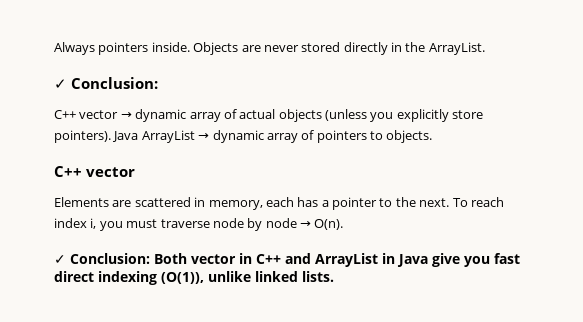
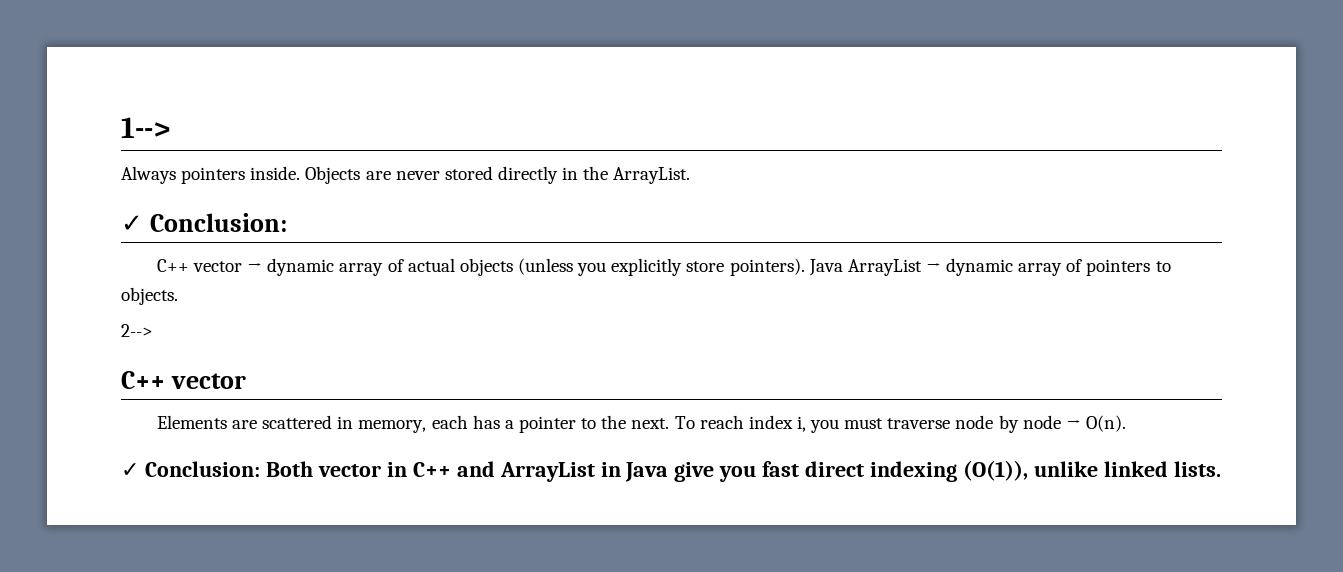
+ 1-->
+ 2-->

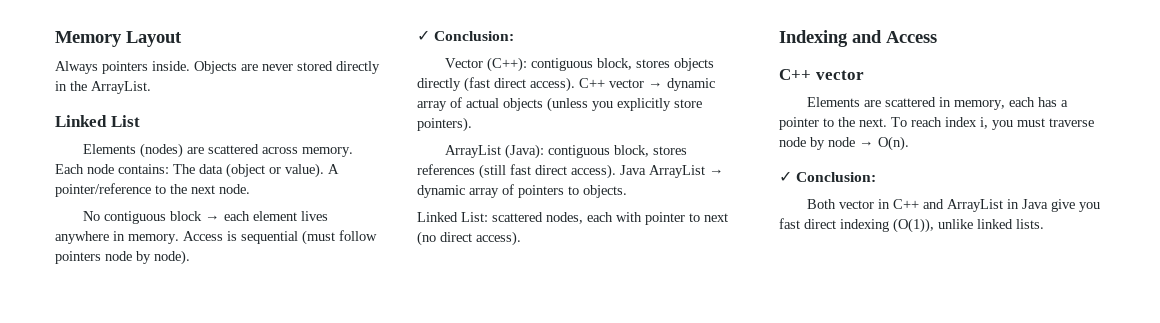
- 1-->
+ Memory Layout
  Objects are never stored directly in the ArrayList.
+ Linked List
+ Elements (nodes) are scattered across memory. Each node contains: The data (object or value). A pointer/reference to the next node.
+ No contiguous block → each element lives anywhere in memory. Access is sequential (must follow pointers node by node).
  ✓ Conclusion:
- C++ vector → dynamic array of actual objects (unless you explicitly store pointers).
+ Vector (C++): contiguous block, stores objects directly (fast direct access). C++ vector → dynamic array of actual objects (unless you explicitly store pointers).
+ ArrayList (Java): contiguous block, stores references (still fast direct access).
- 2-->
+ Linked List: scattered nodes, each with pointer to next (no direct access).
+ Indexing and Access
  To reach index i, you must traverse node by node → O(n).
- ✓ Conclusion: Both vector in C++ and ArrayList in Java give you fast direct indexing (O(1)), unlike linked lists.
+ ✓ Conclusion:
+ Both vector in C++ and ArrayList in Java give you fast direct indexing (O(1)), unlike linked lists.

